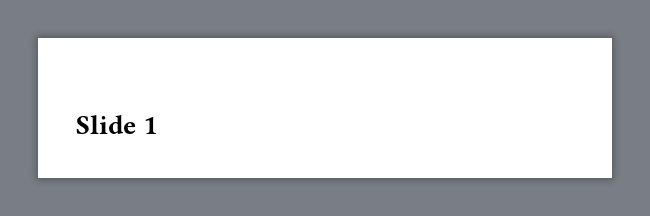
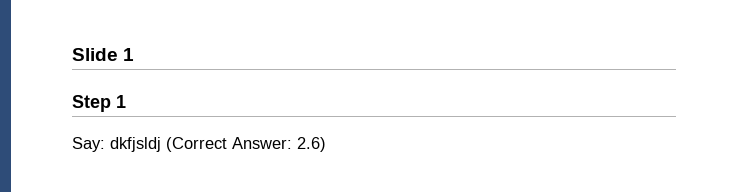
+ Step 1
+ Say: dkfjsldj (Correct Answer: 2.6)

